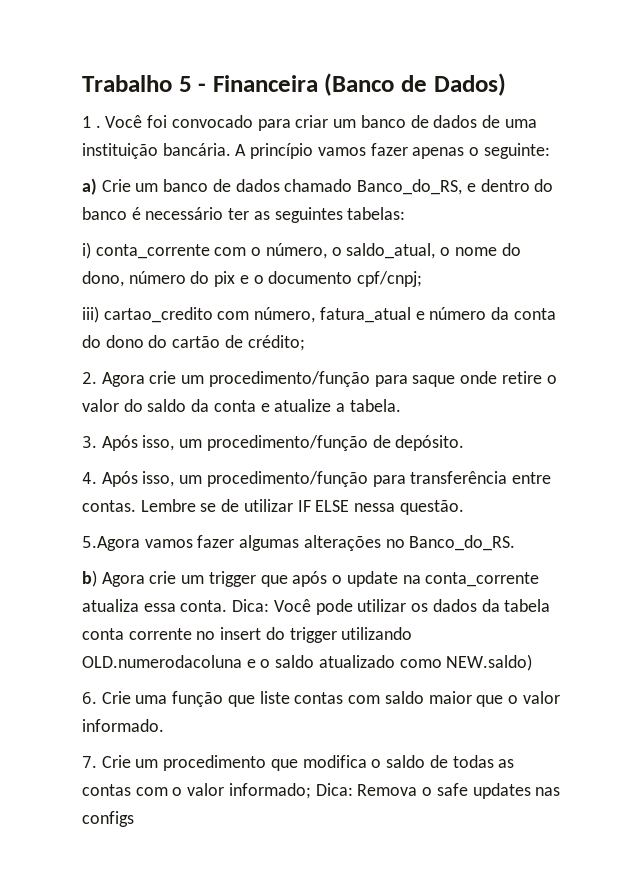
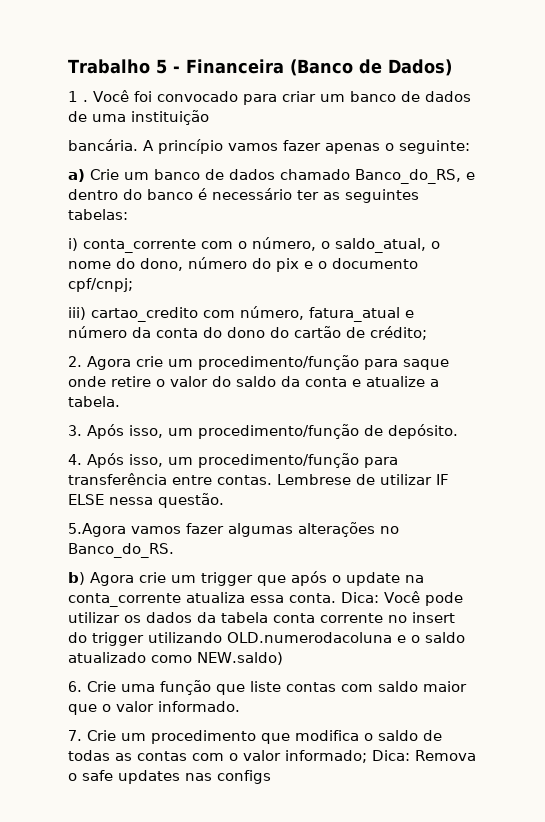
- Você foi convocado para criar um banco de dados de uma instituição bancária.
+ Você foi convocado para criar um banco de dados de uma instituição
+ bancária.
- Lembre se de utilizar IF ELSE nessa questão.
+ Lembrese de utilizar IF ELSE nessa questão.

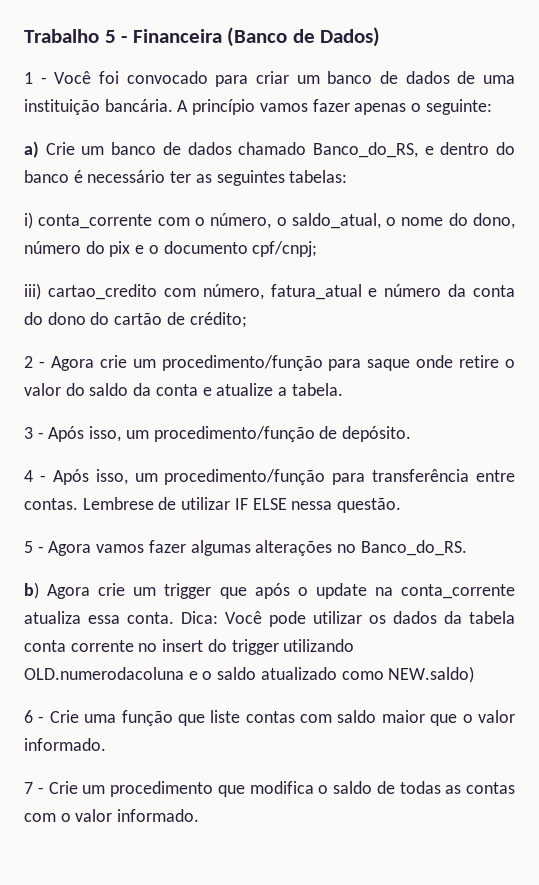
- 1 . Você foi convocado para criar um banco de dados de uma instituição
- bancária.
+ 1 - Você foi convocado para criar um banco de dados de uma instituição bancária.
- 2. Agora crie um procedimento/função para saque onde retire o valor do saldo da conta e atualize a tabela.
+ 2 - Agora crie um procedimento/função para saque onde retire o valor do saldo da conta e atualize a tabela.
- 3. Após isso, um procedimento/função de depósito.
+ 3 - Após isso, um procedimento/função de depósito.
- 4. Após isso, um procedimento/função para transferência entre contas.
+ 4 - Após isso, um procedimento/função para transferência entre contas.
- 5.Agora vamos fazer algumas alterações no Banco_do_RS.
+ 5 - Agora vamos fazer algumas alterações no Banco_do_RS.
- 6. Crie uma função que liste contas com saldo maior que o valor informado.
+ 6 - Crie uma função que liste contas com saldo maior que o valor informado.
- 7. Crie um procedimento que modifica o saldo de todas as contas com o valor informado; Dica: Remova o safe updates nas configs
+ 7 - Crie um procedimento que modifica o saldo de todas as contas com o valor informado.

